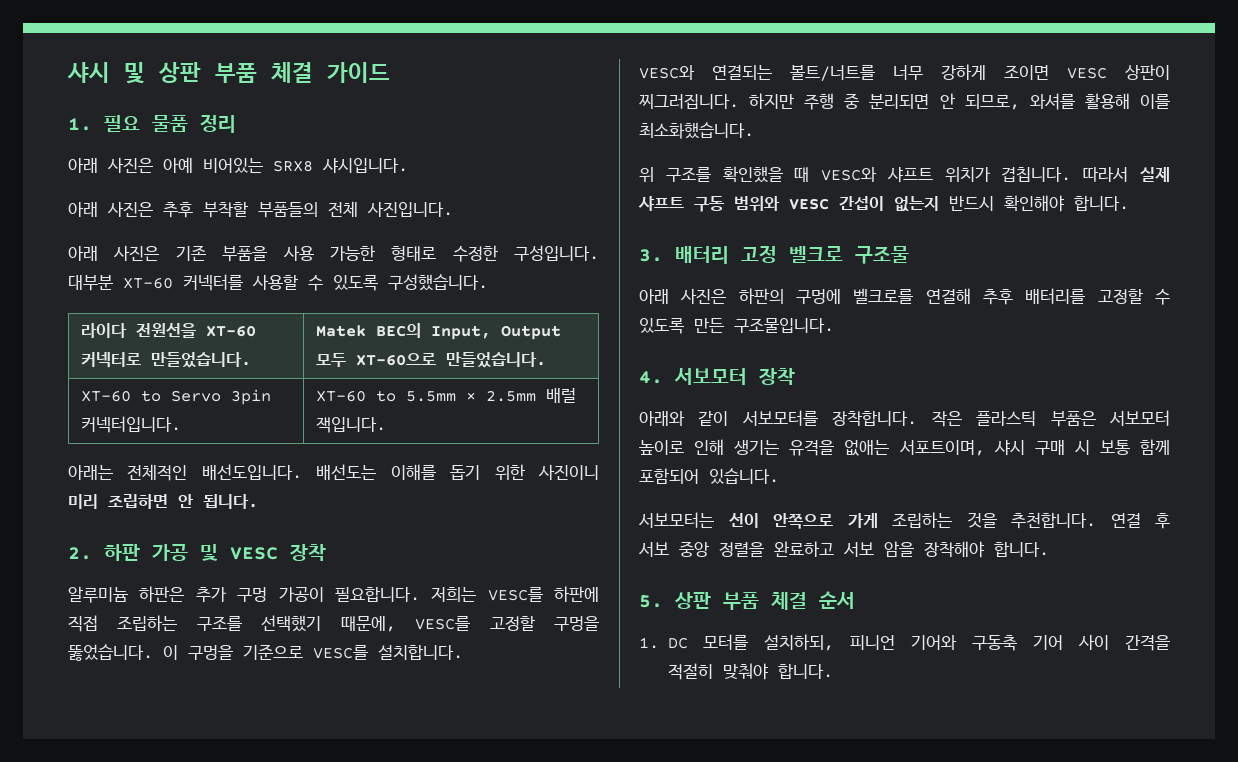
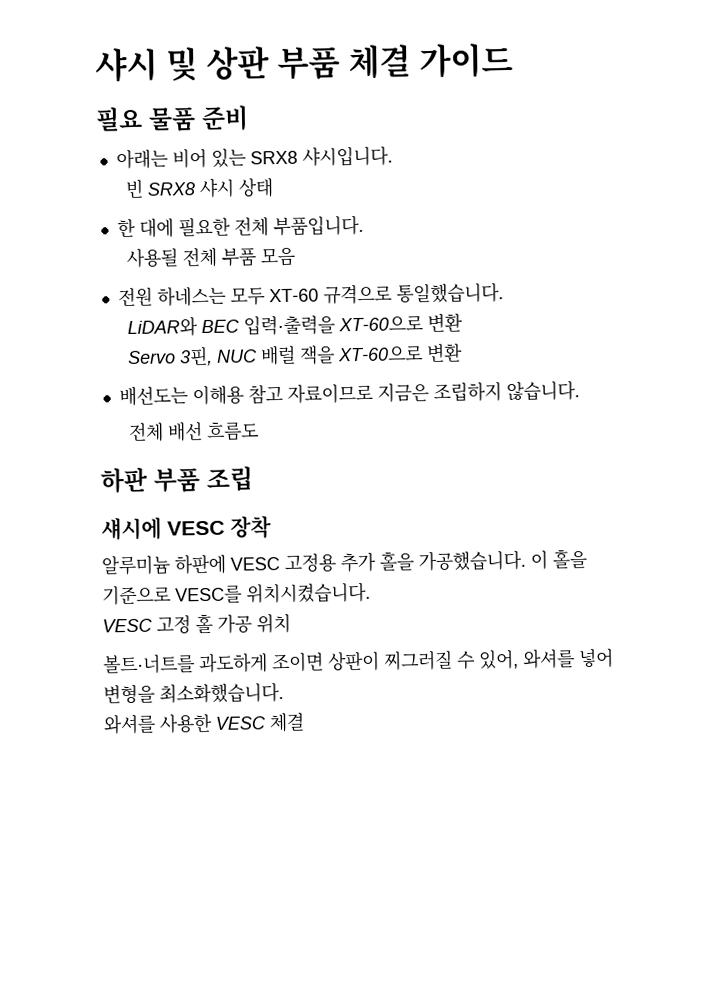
- 1. 필요 물품 정리
- 아래 사진은 아예 비어있는 SRX8 샤시입니다.
- 아래 사진은 추후 부착할 부품들의 전체 사진입니다.
- 아래 사진은 기존 부품을 사용 가능한 형태로 수정한 구성입니다. 대부분 XT-60 커넥터를 사용할 수 있도록 구성했습니다.
- 라이다 전원선을 XT-60 커넥터로 만들었습니다. | Matek BEC의 Input, Output 모두 XT-60으로 만들었습니다.
- XT-60 to Servo 3pin 커넥터입니다. | XT-60 to 5.5mm × 2.5mm 배럴 잭입니다.
- 아래는 전체적인 배선도입니다. 배선도는 이해를 돕기 위한 사진이니 미리 조립하면 안 됩니다.
- 2. 하판 가공 및 VESC 장착
- 알루미늄 하판은 추가 구멍 가공이 필요합니다. 저희는 VESC를 하판에 직접 조립하는 구조를 선택했기 때문에, VESC를 고정할 구멍을 뚫었습니다. 이 구멍을 기준으로 VESC를 설치합니다.
- VESC와 연결되는 볼트/너트를 너무 강하게 조이면 VESC 상판이 찌그러집니다. 하지만 주행 중 분리되면 안 되므로, 와셔를 활용해 이를 최소화했습니다.
- 위 구조를 확인했을 때 VESC와 샤프트 위치가 겹칩니다. 따라서 실제 샤프트 구동 범위와 VESC 간섭이 없는지 반드시 확인해야 합니다.
- 3. 배터리 고정 벨크로 구조물
- 아래 사진은 하판의 구멍에 벨크로를 연결해 추후 배터리를 고정할 수 있도록 만든 구조물입니다.
- 4. 서보모터 장착
- 아래와 같이 서보모터를 장착합니다. 작은 플라스틱 부품은 서보모터 높이로 인해 생기는 유격을 없애는 서포트이며, 샤시 구매 시 보통 함께 포함되어 있습니다.
- 서보모터는 선이 안쪽으로 가게 조립하는 것을 추천합니다. 연결 후 서보 중앙 정렬을 완료하고 서보 암을 장착해야 합니다.
- 5. 상판 부품 체결 순서
- 1. DC 모터를 설치하되, 피니언 기어와 구동축 기어 사이 간격을 적절히 맞춰야 합니다.
+ 필요 물품 준비
+ 아래는 비어 있는 SRX8 샤시입니다.
+ 빈 SRX8 샤시 상태
+ 한 대에 필요한 전체 부품입니다.
+ 사용될 전체 부품 모음
+ 전원 하네스는 모두 XT-60 규격으로 통일했습니다.
+ LiDAR와 BEC 입력·출력을 XT-60으로 변환
+ Servo 3핀, NUC 배럴 잭을 XT-60으로 변환
+ 배선도는 이해용 참고 자료이므로 지금은 조립하지 않습니다.
+ 전체 배선 흐름도
+ 하판 부품 조립
+ 섀시에 VESC 장착
+ 알루미늄 하판에 VESC 고정용 추가 홀을 가공했습니다. 이 홀을 기준으로 VESC를 위치시켰습니다.
+ VESC 고정 홀 가공 위치
+ 볼트·너트를 과도하게 조이면 상판이 찌그러질 수 있어, 와셔를 넣어 변형을 최소화했습니다.
+ 와셔를 사용한 VESC 체결

